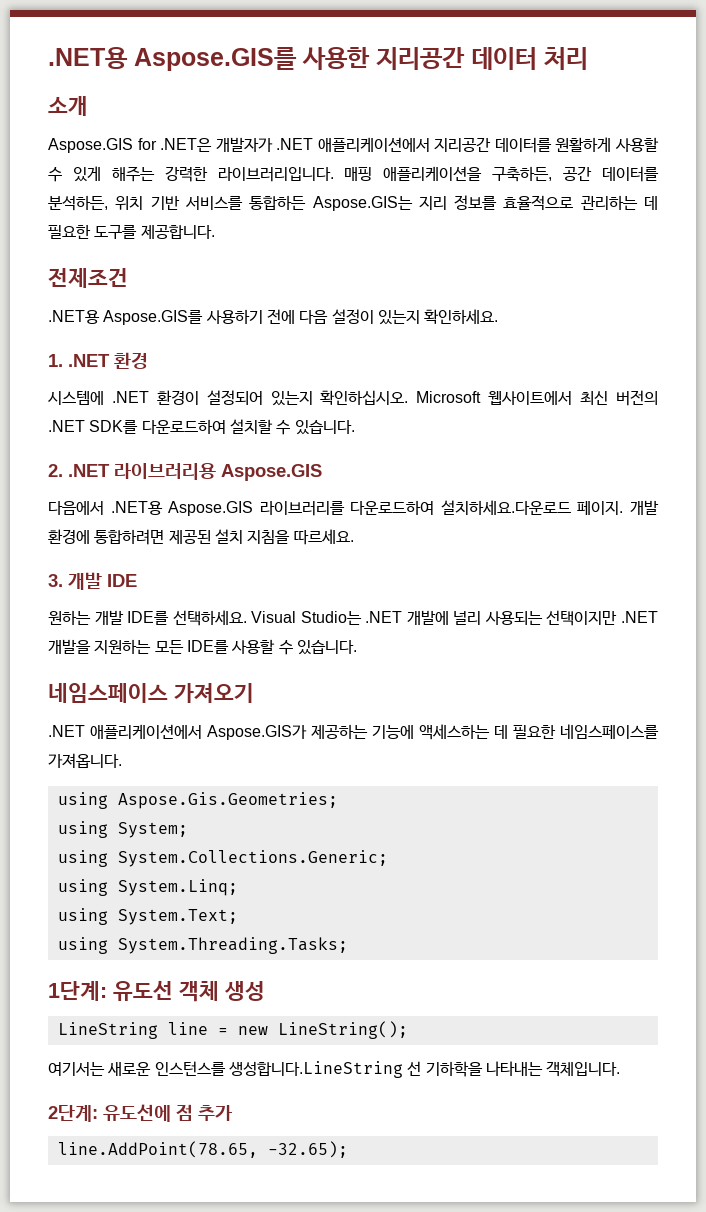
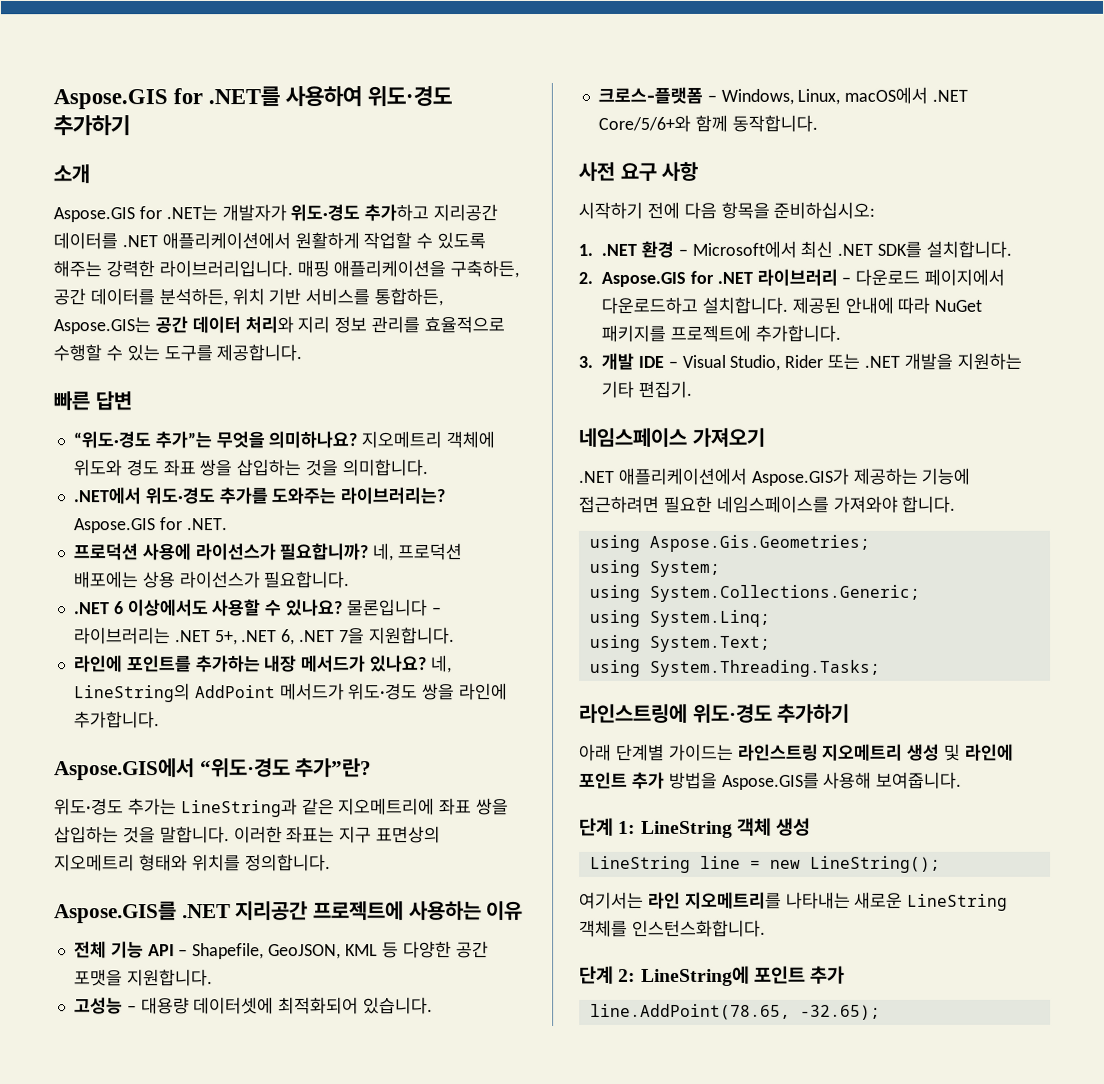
- .NET용 Aspose.GIS를 사용한 지리공간 데이터 처리
+ Aspose.GIS for .NET를 사용하여 위도·경도 추가하기
  소개
- Aspose.GIS for .NET은 개발자가 .NET 애플리케이션에서 지리공간 데이터를 원활하게 사용할 수 있게 해주는 강력한 라이브러리입니다.
+ Aspose.GIS for .NET는 개발자가 위도·경도 추가하고 지리공간 데이터를 .NET 애플리케이션에서 원활하게 작업할 수 있도록 해주는 강력한 라이브러리입니다.
- 매핑 애플리케이션을 구축하든, 공간 데이터를 분석하든, 위치 기반 서비스를 통합하든 Aspose.GIS는 지리 정보를 효율적으로 관리하는 데 필요한 도구를 제공합니다.
- 전제조건
- .NET용 Aspose.GIS를 사용하기 전에 다음 설정이 있는지 확인하세요.
- 1. .NET 환경
- 시스템에 .NET 환경이 설정되어 있는지 확인하십시오. Microsoft 웹사이트에서 최신 버전의 .NET SDK를 다운로드하여 설치할 수 있습니다.
- 2. .NET 라이브러리용 Aspose.GIS
- 다음에서 .NET용 Aspose.GIS 라이브러리를 다운로드하여 설치하세요.다운로드 페이지. 개발 환경에 통합하려면 제공된 설치 지침을 따르세요.
- 3. 개발 IDE
- 원하는 개발 IDE를 선택하세요. Visual Studio는 .NET 개발에 널리 사용되는 선택이지만 .NET 개발을 지원하는 모든 IDE를 사용할 수 있습니다.
+ 매핑 애플리케이션을 구축하든, 공간 데이터를 분석하든, 위치 기반 서비스를 통합하든, Aspose.GIS는 공간 데이터 처리와 지리 정보 관리를 효율적으로 수행할 수 있는 도구를 제공합니다.
+ 빠른 답변
+ “위도·경도 추가”는 무엇을 의미하나요? 지오메트리 객체에 위도와 경도 좌표 쌍을 삽입하는 것을 의미합니다.
+ .NET에서 위도·경도 추가를 도와주는 라이브러리는? Aspose.GIS for .NET.
+ 프로덕션 사용에 라이선스가 필요합니까? 네, 프로덕션 배포에는 상용 라이선스가 필요합니다.
+ .NET 6 이상에서도 사용할 수 있나요? 물론입니다 – 라이브러리는 .NET 5+, .NET 6, .NET 7을 지원합니다.
+ 라인에 포인트를 추가하는 내장 메서드가 있나요? 네, LineString의 AddPoint 메서드가 위도·경도 쌍을 라인에 추가합니다.
+ Aspose.GIS에서 “위도·경도 추가”란?
+ 위도·경도 추가는 LineString과 같은 지오메트리에 좌표 쌍을 삽입하는 것을 말합니다. 이러한 좌표는 지구 표면상의 지오메트리 형태와 위치를 정의합니다.
+ Aspose.GIS를 .NET 지리공간 프로젝트에 사용하는 이유
+ 전체 기능 API – Shapefile, GeoJSON, KML 등 다양한 공간 포맷을 지원합니다.
+ 고성능 – 대용량 데이터셋에 최적화되어 있습니다.
+ 크로스‑플랫폼 – Windows, Linux, macOS에서 .NET Core/5/6+와 함께 동작합니다.
+ 사전 요구 사항
+ 시작하기 전에 다음 항목을 준비하십시오:
+ 1. .NET 환경 – Microsoft에서 최신 .NET SDK를 설치합니다.
+ 2. Aspose.GIS for .NET 라이브러리 – 다운로드 페이지에서 다운로드하고 설치합니다. 제공된 안내에 따라 NuGet 패키지를 프로젝트에 추가합니다.
+ 3. 개발 IDE – Visual Studio, Rider 또는 .NET 개발을 지원하는 기타 편집기.
- .NET 애플리케이션에서 Aspose.GIS가 제공하는 기능에 액세스하는 데 필요한 네임스페이스를 가져옵니다.
+ .NET 애플리케이션에서 Aspose.GIS가 제공하는 기능에 접근하려면 필요한 네임스페이스를 가져와야 합니다.
- 1단계: 유도선 객체 생성
+ 라인스트링에 위도·경도 추가하기
+ 아래 단계별 가이드는 라인스트링 지오메트리 생성 및 라인에 포인트 추가 방법을 Aspose.GIS를 사용해 보여줍니다.
+ 단계 1: LineString 객체 생성
- 여기서는 새로운 인스턴스를 생성합니다.LineString 선 기하학을 나타내는 객체입니다.
- 2단계: 유도선에 점 추가
+ 여기서는 라인 지오메트리를 나타내는 새로운 LineString 객체를 인스턴스화합니다.
+ 단계 2: LineString에 포인트 추가

